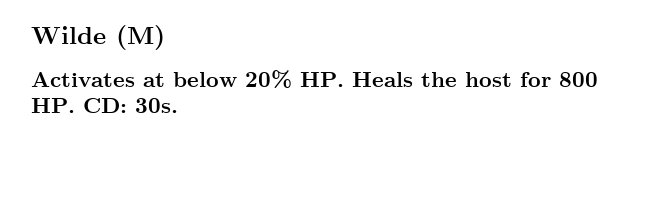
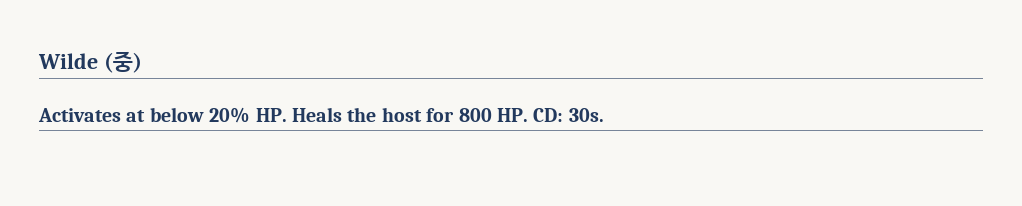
- Wilde (M)
+ Wilde (중)

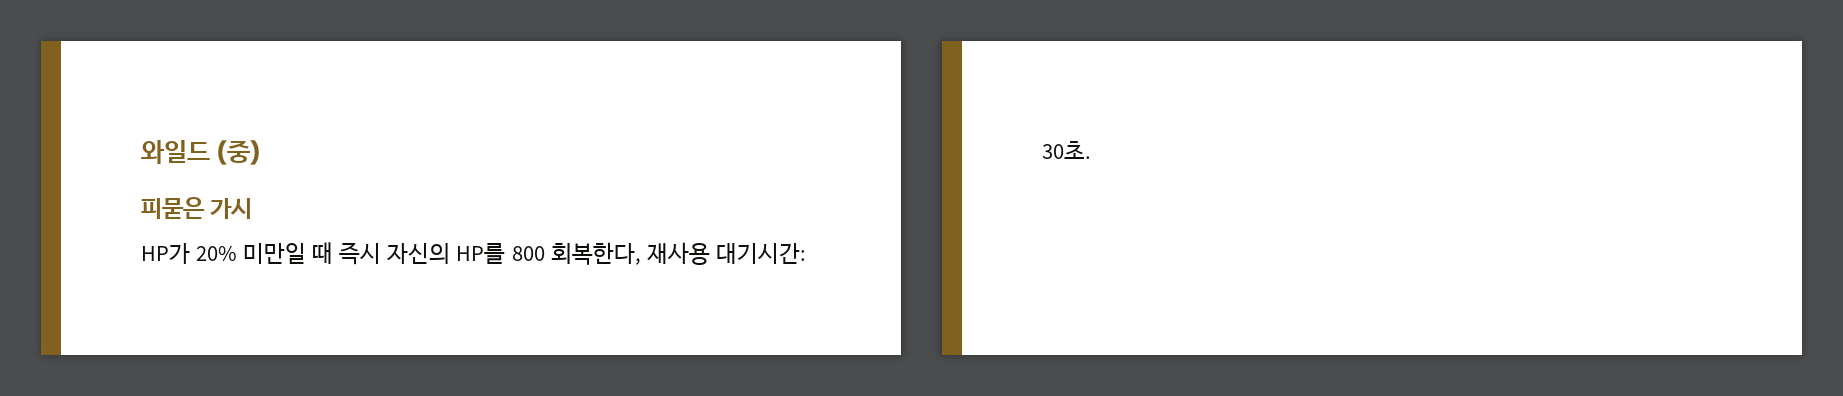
- Wilde (중)
+ 와일드 (중)
- Activates at below 20% HP. Heals the host for 800 HP. CD: 30s.
+ 피묻은 가시
+ HP가 20% 미만일 때 즉시 자신의 HP를 800 회복한다, 재사용 대기시간: 30초.

